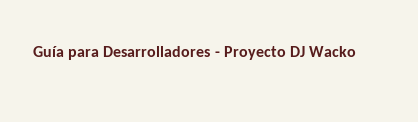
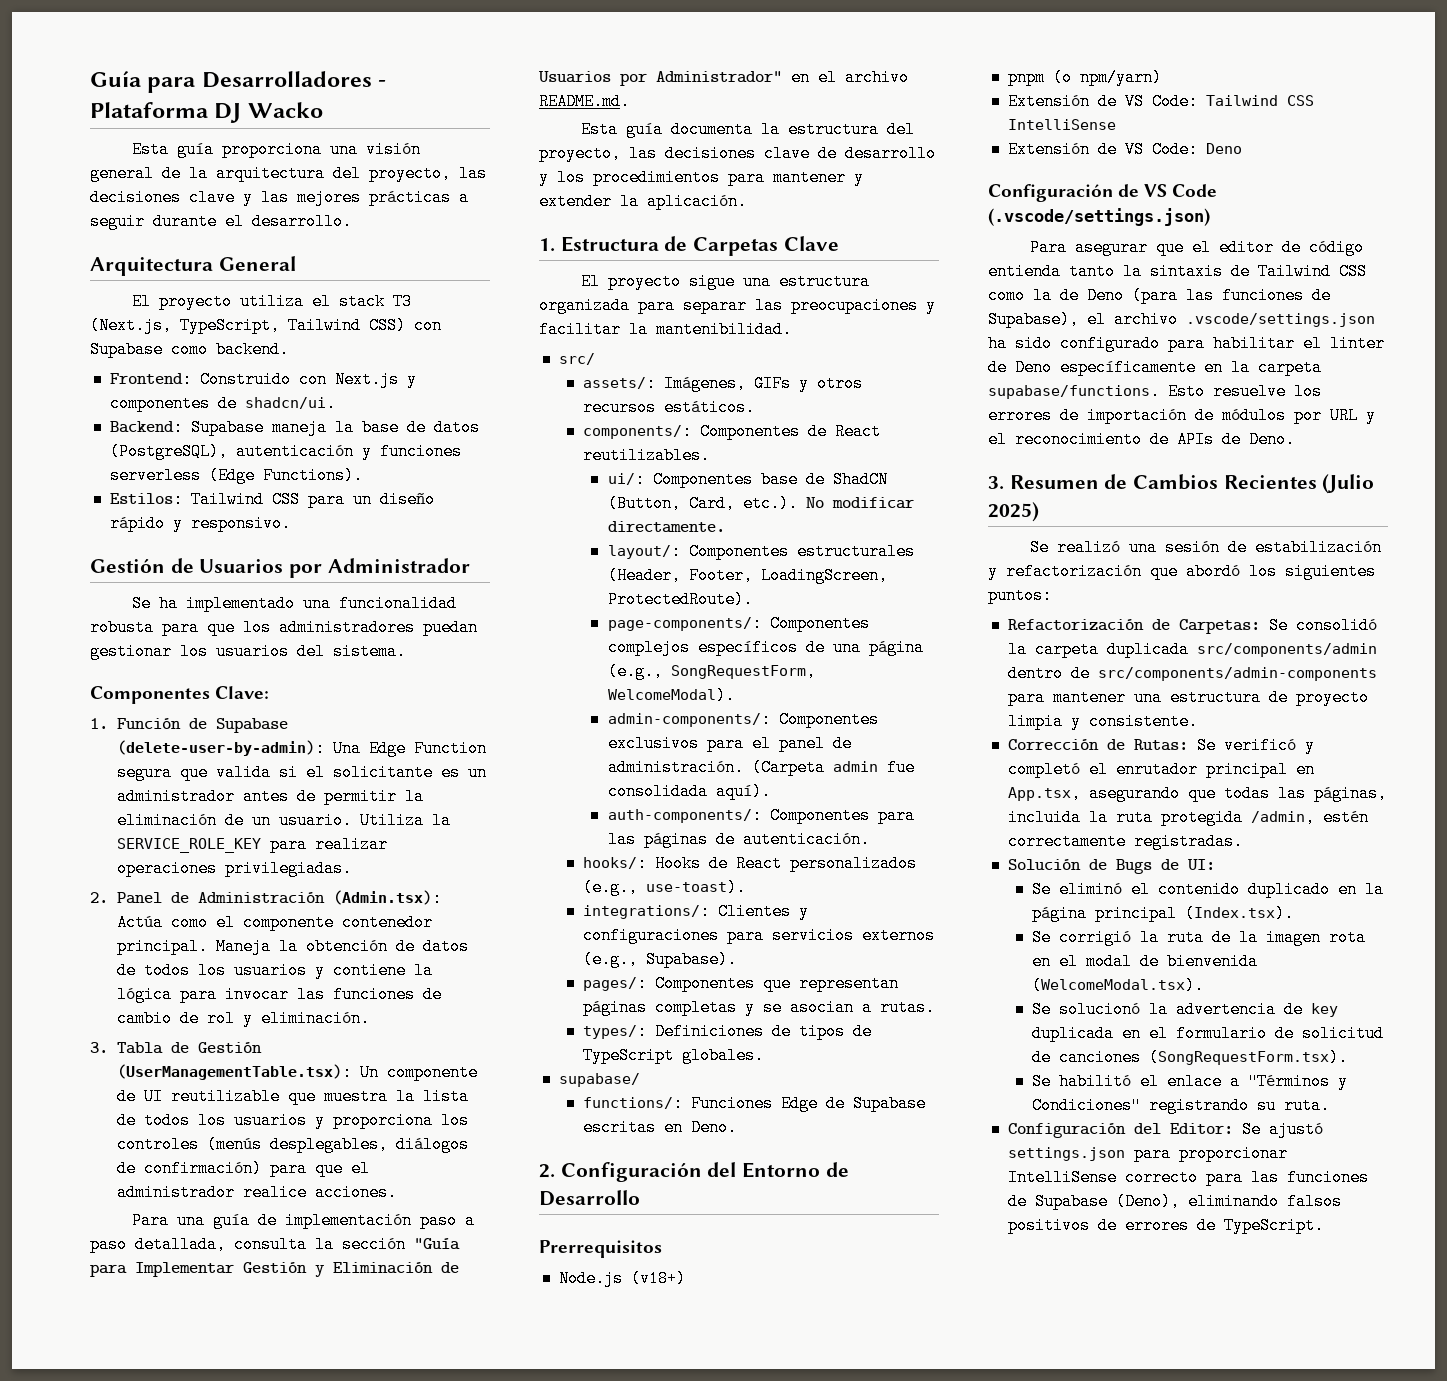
- Guía para Desarrolladores - Proyecto DJ Wacko
+ Guía para Desarrolladores - Plataforma DJ Wacko
+ Esta guía proporciona una visión general de la arquitectura del proyecto, las decisiones clave y las mejores prácticas a seguir durante el desarrollo.
+ Arquitectura General
+ El proyecto utiliza el stack T3 (Next.js, TypeScript, Tailwind CSS) con Supabase como backend.
+ Frontend: Construido con Next.js y componentes de shadcn/ui.
+ Backend: Supabase maneja la base de datos (PostgreSQL), autenticación y funciones serverless (Edge Functions).
+ Estilos: Tailwind CSS para un diseño rápido y responsivo.
+ Gestión de Usuarios por Administrador
+ Se ha implementado una funcionalidad robusta para que los administradores puedan gestionar los usuarios del sistema.
+ Componentes Clave:
+ 1. Función de Supabase (delete-user-by-admin): Una Edge Function segura que valida si el solicitante es un administrador antes de permitir la eliminación de un usuario. Utiliza la SERVICE_ROLE_KEY para realizar operaciones privilegiadas.
+ 2. Panel de Administración (Admin.tsx): Actúa como el componente contenedor principal. Maneja la obtención de datos de todos los usuarios y contiene la lógica para invocar las funciones de cambio de rol y eliminación.
+ 3. Tabla de Gestión (UserManagementTable.tsx): Un componente de UI reutilizable que muestra la lista de todos los usuarios y proporciona los controles (menús desplegables, diálogos de confirmación) para que el administrador realice acciones.
+ Para una guía de implementación paso a paso detallada, consulta la sección "Guía para Implementar Gestión y Eliminación de Usuarios por Administrador" en el archivo README.md.
+ Esta guía documenta la estructura del proyecto, las decisiones clave de desarrollo y los procedimientos para mantener y extender la aplicación.
+ 1. Estructura de Carpetas Clave
+ El proyecto sigue una estructura organizada para separar las preocupaciones y facilitar la mantenibilidad.
+ src/
+ assets/: Imágenes, GIFs y otros recursos estáticos.
+ components/: Componentes de React reutilizables.
+ ui/: Componentes base de ShadCN (Button, Card, etc.). No modificar directamente.
+ layout/: Componentes estructurales (Header, Footer, LoadingScreen, ProtectedRoute).
+ page-components/: Componentes complejos específicos de una página (e.g., SongRequestForm, WelcomeModal).
+ admin-components/: Componentes exclusivos para el panel de administración. (Carpeta admin fue consolidada aquí).
+ auth-components/: Componentes para las páginas de autenticación.
+ hooks/: Hooks de React personalizados (e.g., use-toast).
+ integrations/: Clientes y configuraciones para servicios externos (e.g., Supabase).
+ pages/: Componentes que representan páginas completas y se asocian a rutas.
+ types/: Definiciones de tipos de TypeScript globales.
+ supabase/
+ functions/: Funciones Edge de Supabase escritas en Deno.
+ 2. Configuración del Entorno de Desarrollo
+ Prerrequisitos
+ Node.js (v18+)
+ pnpm (o npm/yarn)
+ Extensión de VS Code: Tailwind CSS IntelliSense
+ Extensión de VS Code: Deno
+ Configuración de VS Code (.vscode/settings.json)
+ Para asegurar que el editor de código entienda tanto la sintaxis de Tailwind CSS como la de Deno (para las funciones de Supabase), el archivo .vscode/settings.json ha sido configurado para habilitar el linter de Deno específicamente en la carpeta supabase/functions. Esto resuelve los errores de importación de módulos por URL y el reconocimiento de APIs de Deno.
+ 3. Resumen de Cambios Recientes (Julio 2025)
+ Se realizó una sesión de estabilización y refactorización que abordó los siguientes puntos:
+ Refactorización de Carpetas: Se consolidó la carpeta duplicada src/components/admin dentro de src/components/admin-components para mantener una estructura de proyecto limpia y consistente.
+ Corrección de Rutas: Se verificó y completó el enrutador principal en App.tsx, asegurando que todas las páginas, incluida la ruta protegida /admin, estén correctamente registradas.
+ Solución de Bugs de UI:
+ Se eliminó el contenido duplicado en la página principal (Index.tsx).
+ Se corrigió la ruta de la imagen rota en el modal de bienvenida (WelcomeModal.tsx).
+ Se solucionó la advertencia de key duplicada en el formulario de solicitud de canciones (SongRequestForm.tsx).
+ Se habilitó el enlace a "Términos y Condiciones" registrando su ruta.
+ Configuración del Editor: Se ajustó settings.json para proporcionar IntelliSense correcto para las funciones de Supabase (Deno), eliminando falsos positivos de errores de TypeScript.

